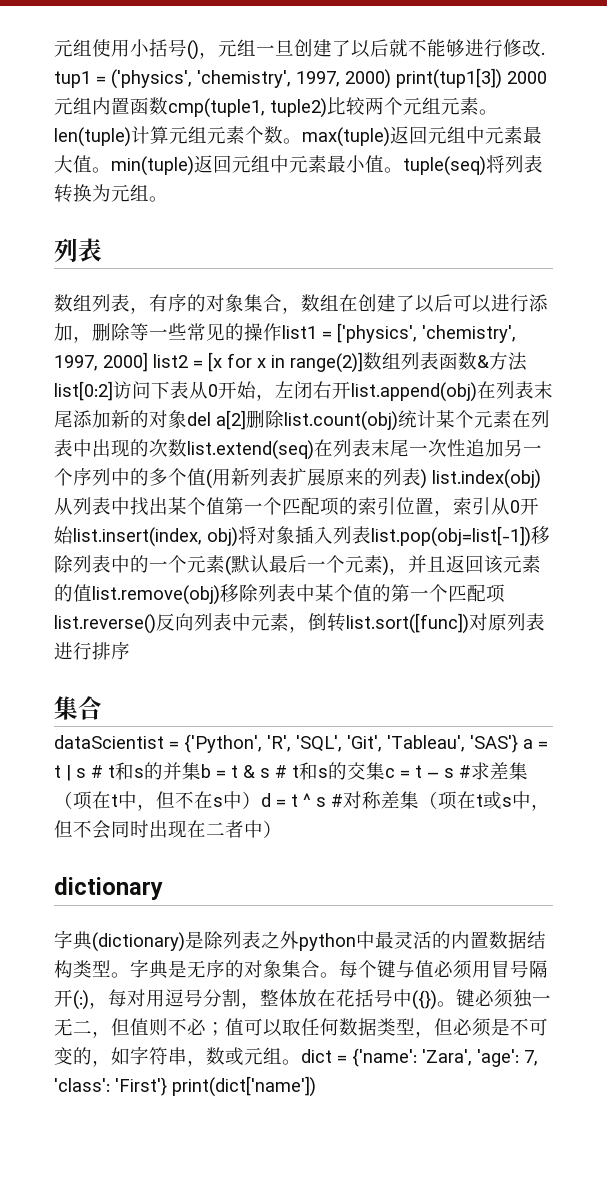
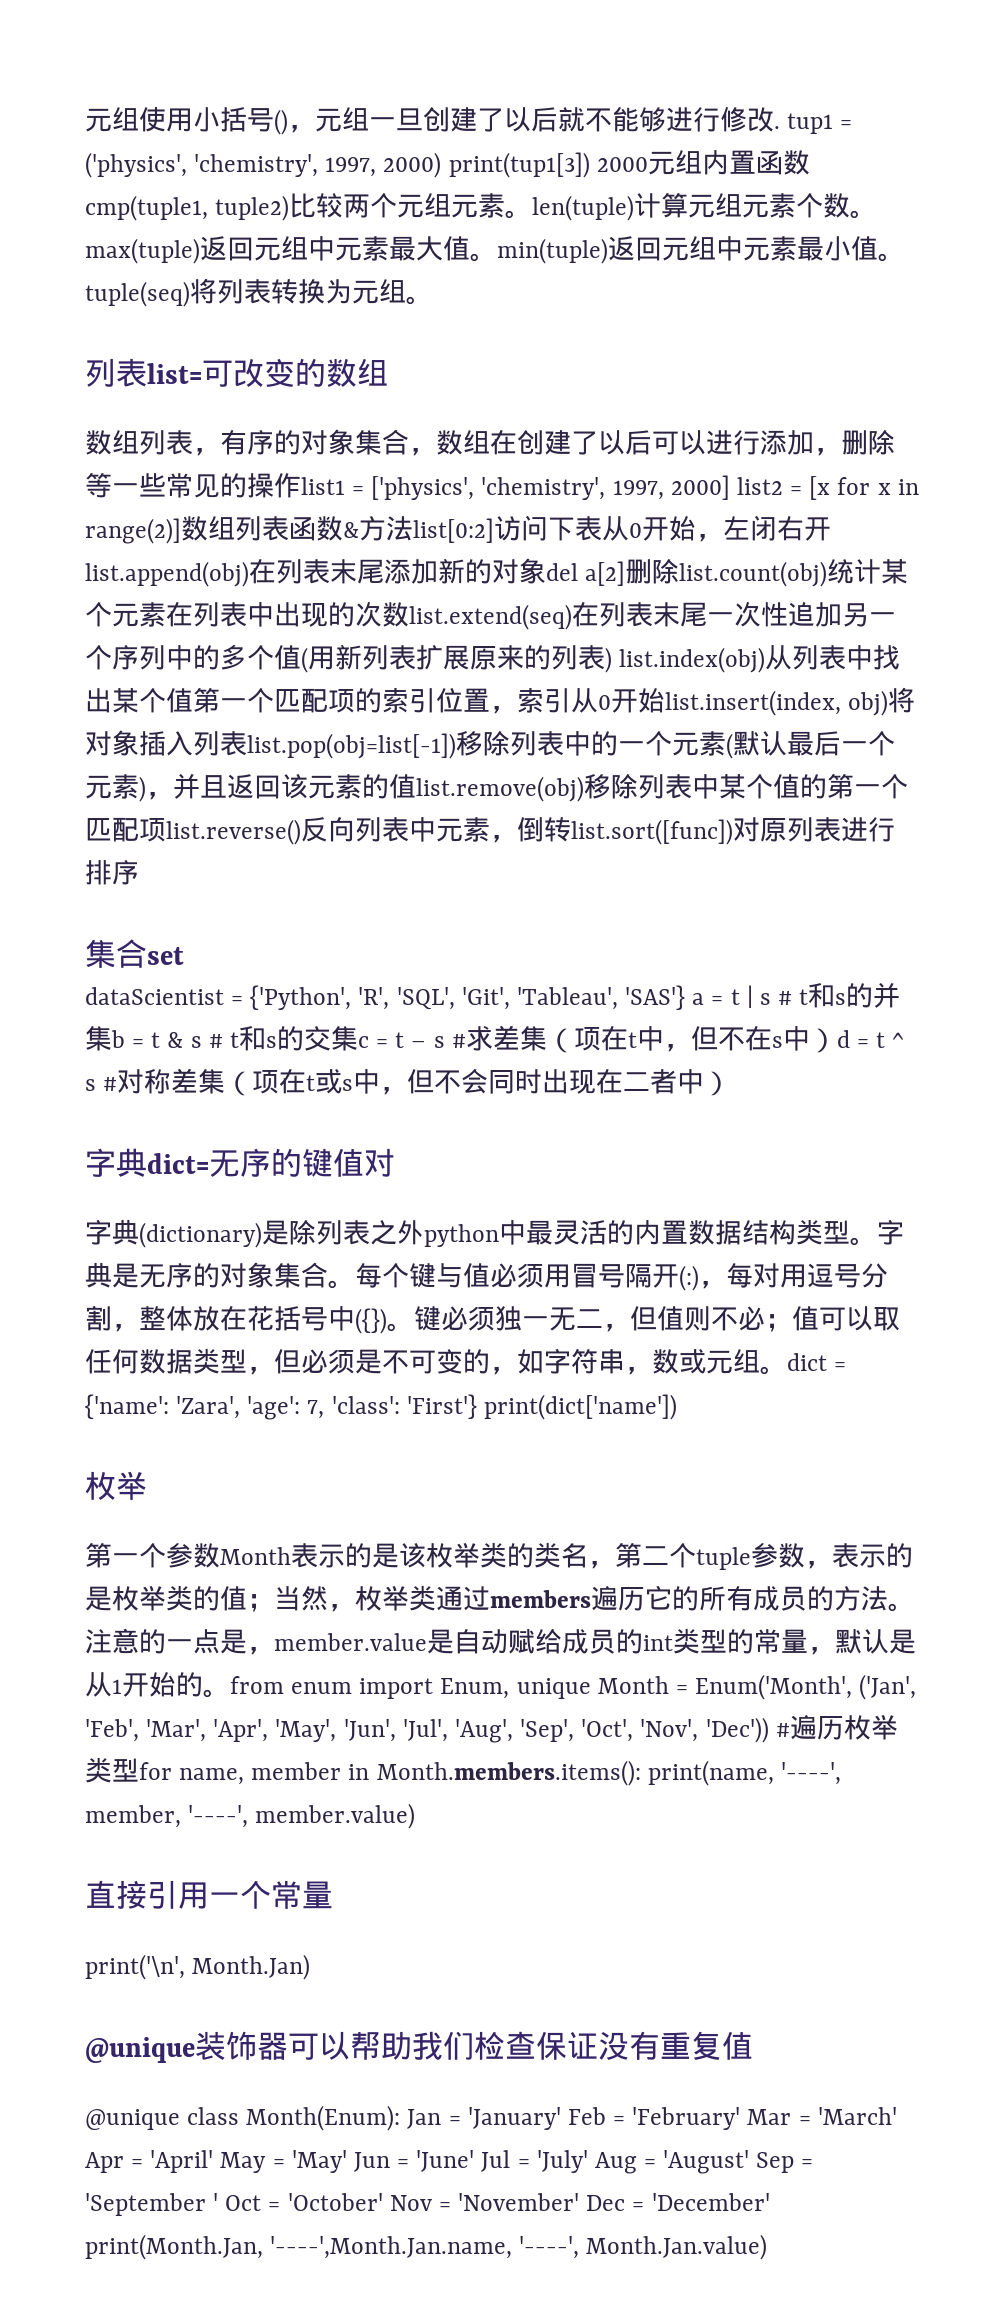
  元组使用小括号()，元组一旦创建了以后就不能够进行修改. tup1 = ('physics', 'chemistry', 1997, 2000) print(tup1[3]) 2000元组内置函数cmp(tuple1, tuple2)比较两个元组元素。len(tuple)计算元组元素个数。max(tuple)返回元组中元素最大值。min(tuple)返回元组中元素最小值。tuple(seq)将列表转换为元组。
- 列表
+ 列表list=可改变的数组
  数组列表，有序的对象集合，数组在创建了以后可以进行添加，删除等一些常见的操作list1 = ['physics', 'chemistry', 1997, 2000] list2 = [x for x in range(2)]数组列表函数&方法list[0:2]访问下表从0开始，左闭右开list.append(obj)在列表末尾添加新的对象del a[2]删除list.count(obj)统计某个元素在列表中出现的次数list.extend(seq)在列表末尾一次性追加另一个序列中的多个值(用新列表扩展原来的列表) list.index(obj)从列表中找出某个值第一个匹配项的索引位置，索引从0开始list.insert(index, obj)将对象插入列表list.pop(obj=list[-1])移除列表中的一个元素(默认最后一个元素)，并且返回该元素的值list.remove(obj)移除列表中某个值的第一个匹配项list.reverse()反向列表中元素，倒转list.sort([func])对原列表进行排序
- 集合
+ 集合set
- dictionary
+ 字典dict=无序的键值对
  键必须独一无二，但值则不必；值可以取任何数据类型，但必须是不可变的，如字符串，数或元组。dict = {'name': 'Zara', 'age': 7, 'class': 'First'} print(dict['name'])
+ 枚举
+ 第一个参数Month表示的是该枚举类的类名，第二个tuple参数，表示的是枚举类的值；当然，枚举类通过members遍历它的所有成员的方法。注意的一点是，member.value是自动赋给成员的int类型的常量，默认是从1开始的。from enum import Enum, unique Month = Enum('Month', ('Jan', 'Feb', 'Mar', 'Apr', 'May', 'Jun', 'Jul', 'Aug', 'Sep', 'Oct', 'Nov', 'Dec')) #遍历枚举类型for name, member in Month.members.items(): print(name, '----', member, '----', member.value)
+ 直接引用一个常量
+ print('\n', Month.Jan)
+ @unique装饰器可以帮助我们检查保证没有重复值
+ @unique class Month(Enum): Jan = 'January' Feb = 'February' Mar = 'March' Apr = 'April' May = 'May' Jun = 'June' Jul = 'July' Aug = 'August' Sep = 'September ' Oct = 'October' Nov = 'November' Dec = 'December' print(Month.Jan, '----',Month.Jan.name, '----', Month.Jan.value)

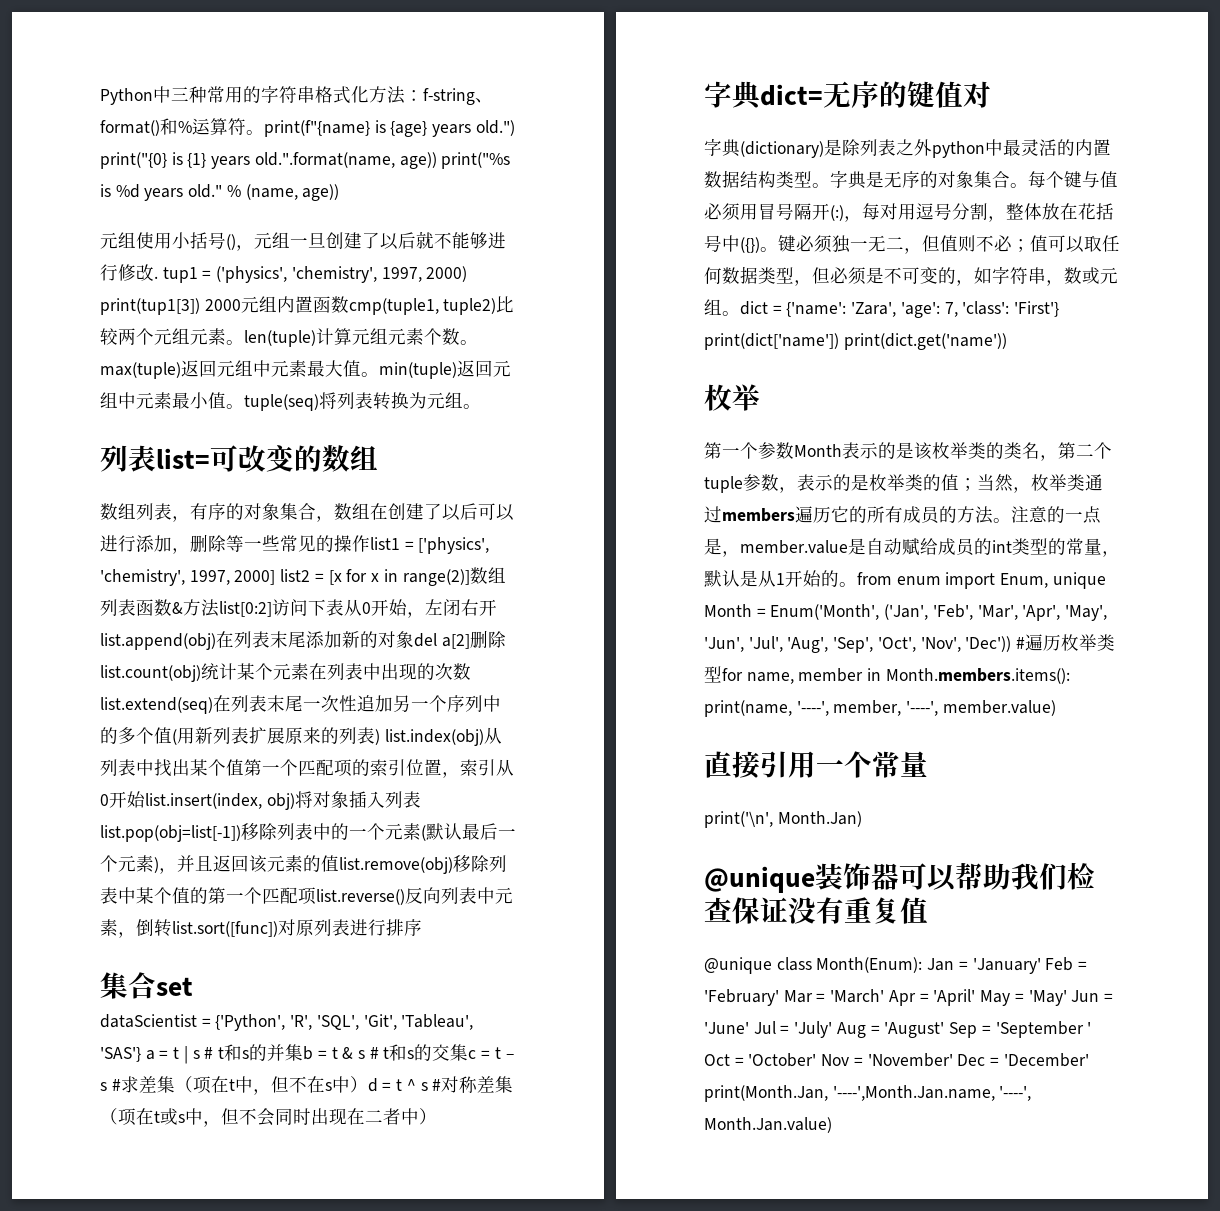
+ Python中三种常用的字符串格式化方法：f-string、format()和%运算符。print(f"{name} is {age} years old.") print("{0} is {1} years old.".format(name, age)) print("%s is %d years old." % (name, age))
- 键必须独一无二，但值则不必；值可以取任何数据类型，但必须是不可变的，如字符串，数或元组。dict = {'name': 'Zara', 'age': 7, 'class': 'First'} print(dict['name'])
+ 键必须独一无二，但值则不必；值可以取任何数据类型，但必须是不可变的，如字符串，数或元组。dict = {'name': 'Zara', 'age': 7, 'class': 'First'} print(dict['name']) print(dict.get('name'))

